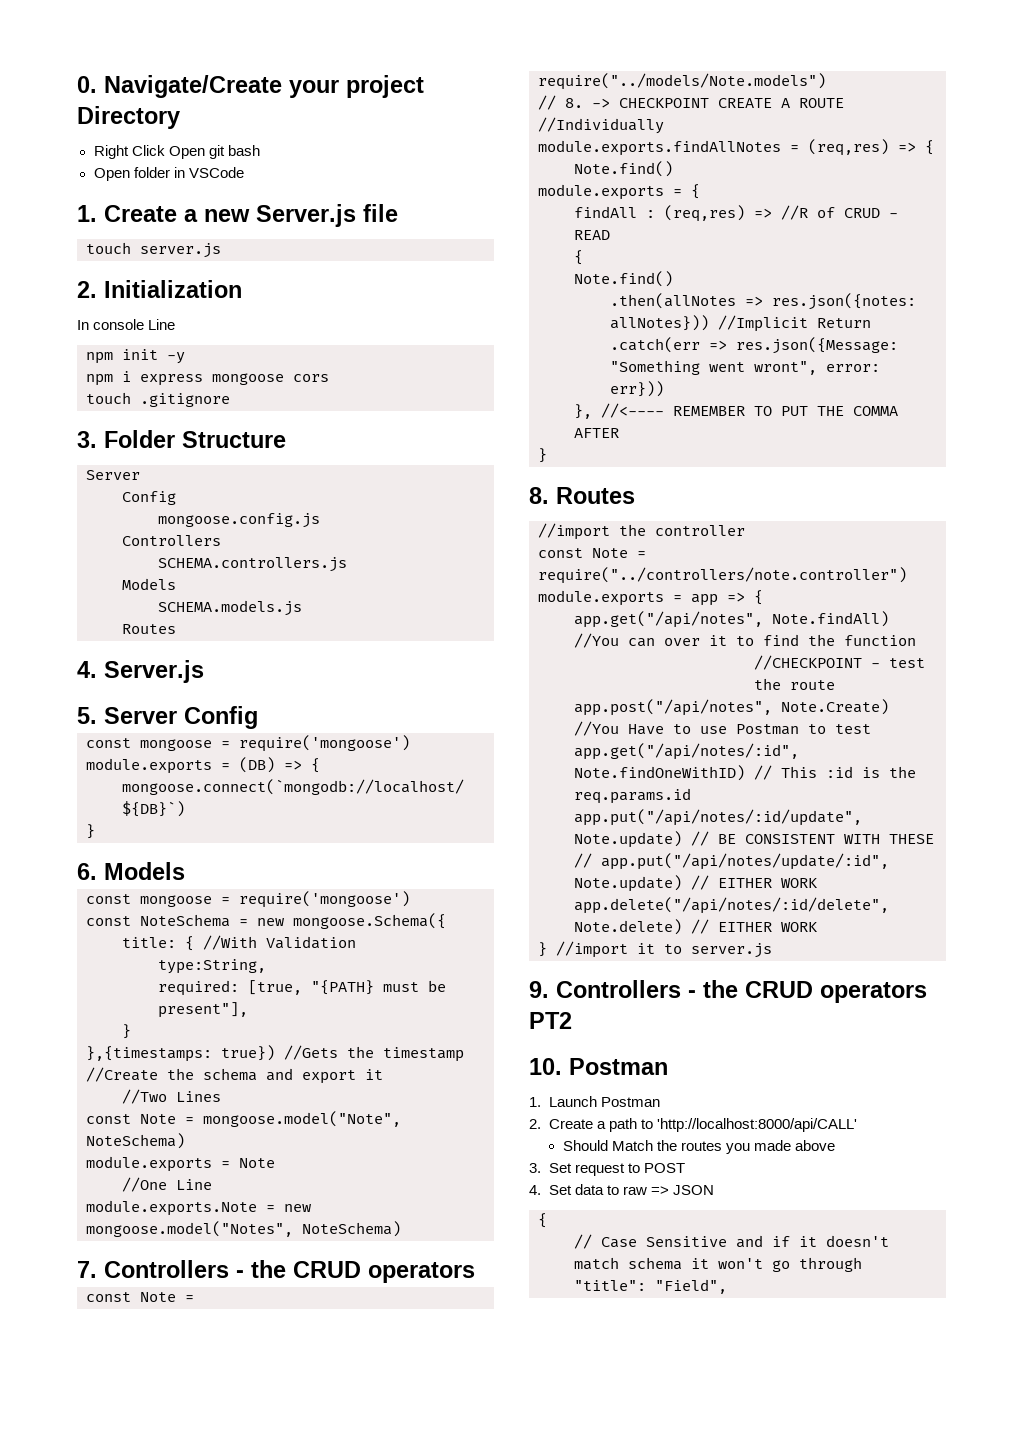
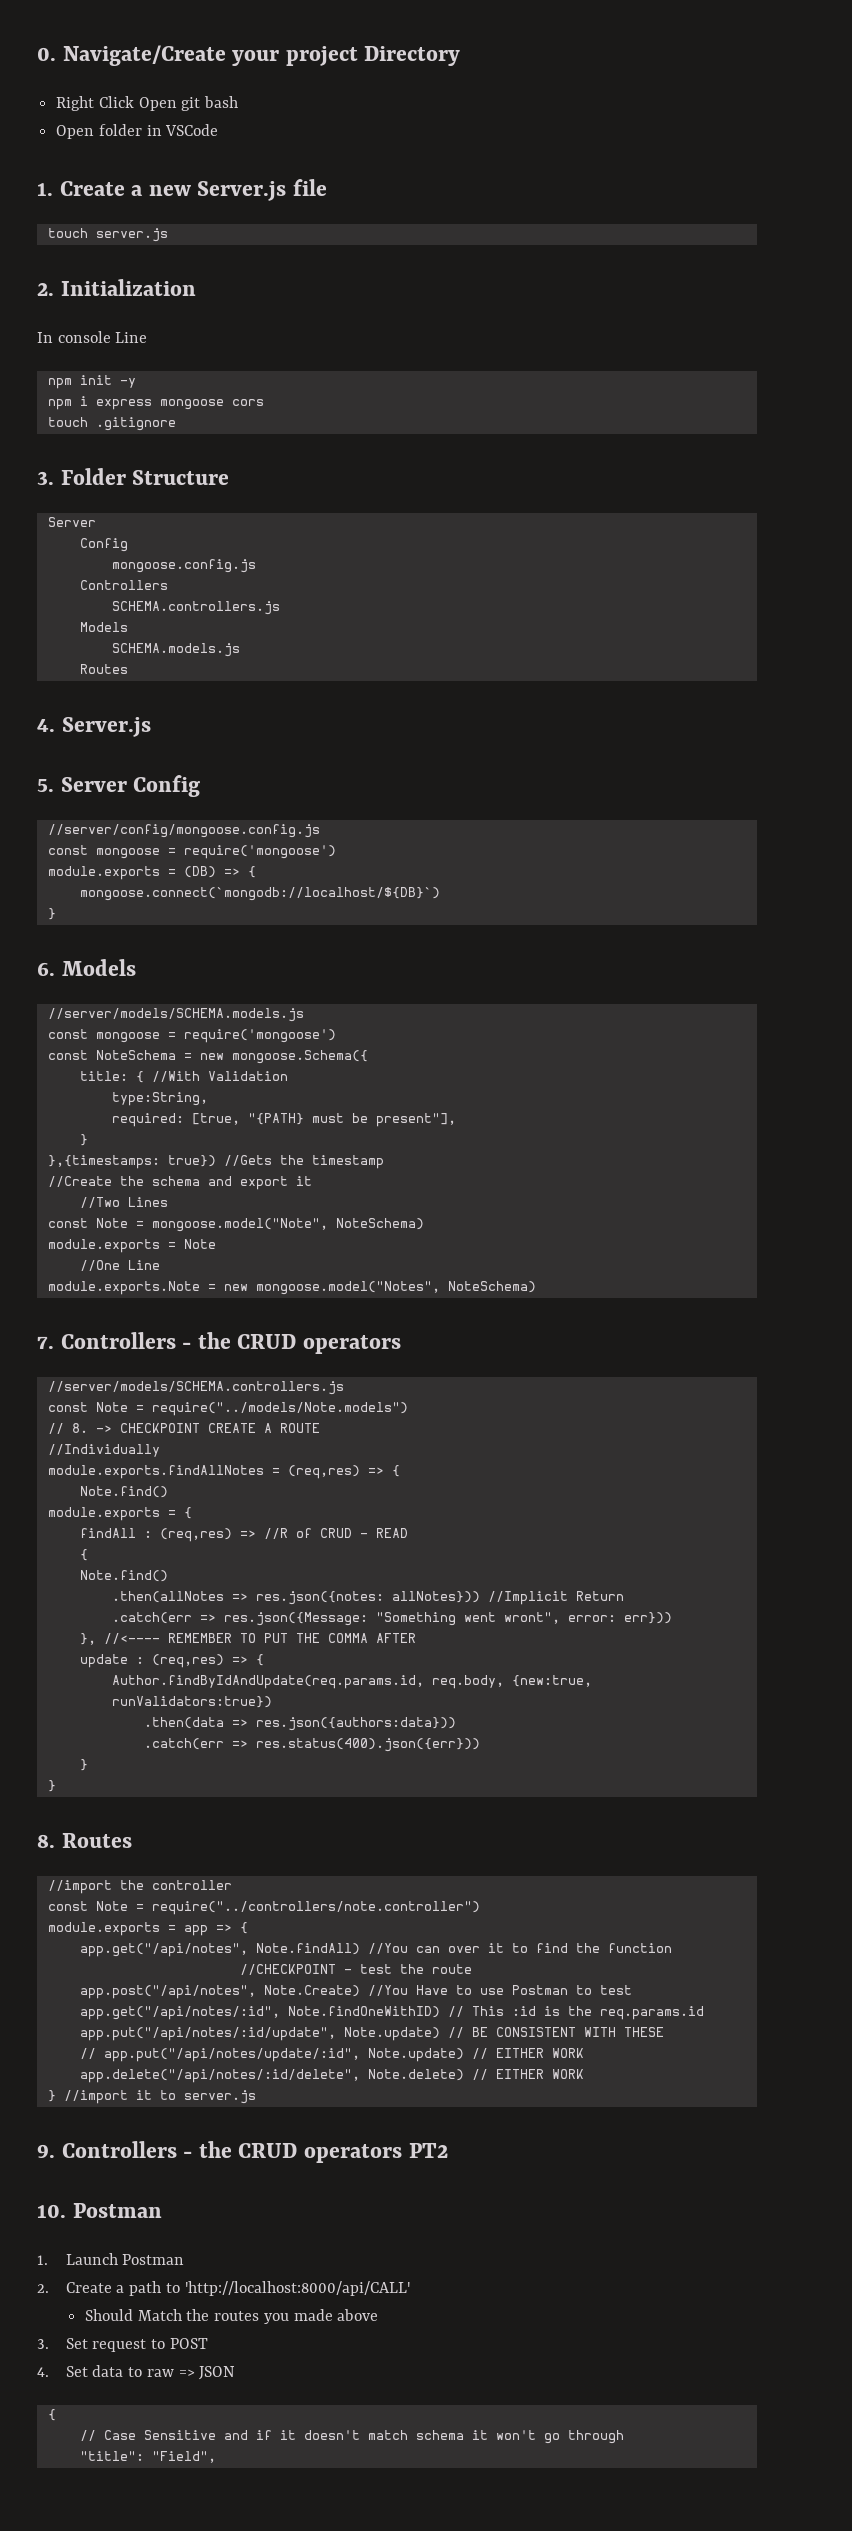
+ //server/config/mongoose.config.js
+ //server/models/SCHEMA.models.js
+ //server/models/SCHEMA.controllers.js
+ update : (req,res) => {
+ Author.findByIdAndUpdate(req.params.id, req.body, {new:true, runValidators:true})
+ .then(data => res.json({authors:data}))
+ .catch(err => res.status(400).json({err}))
+ }

